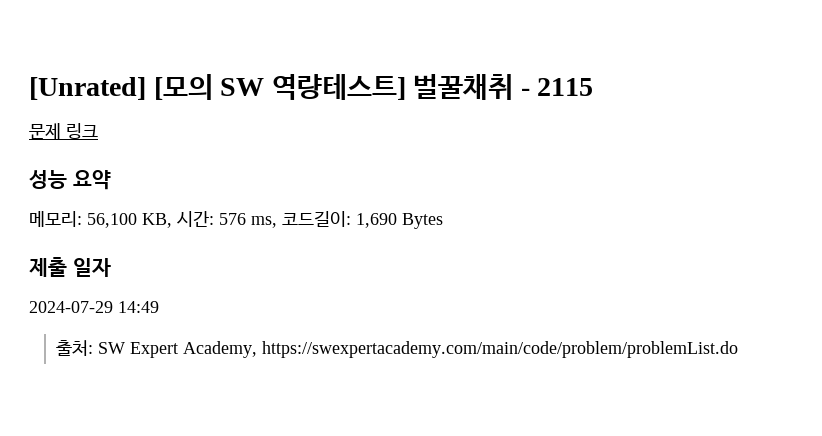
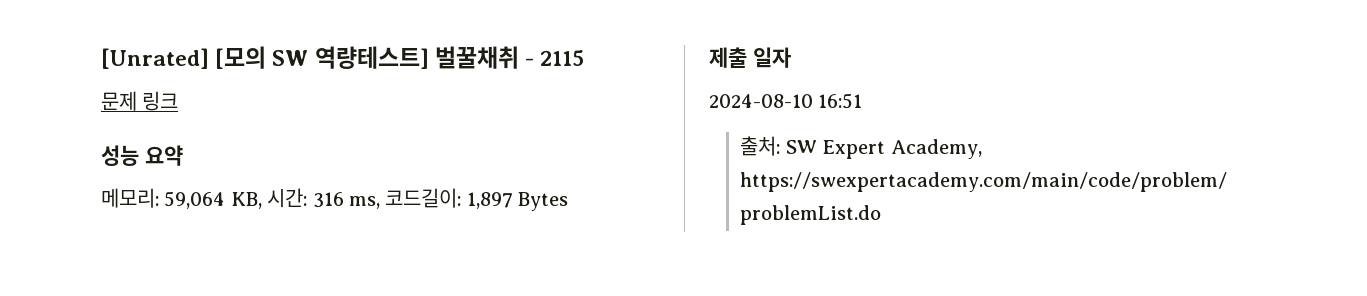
- 메모리: 56,100 KB, 시간: 576 ms, 코드길이: 1,690 Bytes
+ 메모리: 59,064 KB, 시간: 316 ms, 코드길이: 1,897 Bytes
- 2024-07-29 14:49
+ 2024-08-10 16:51

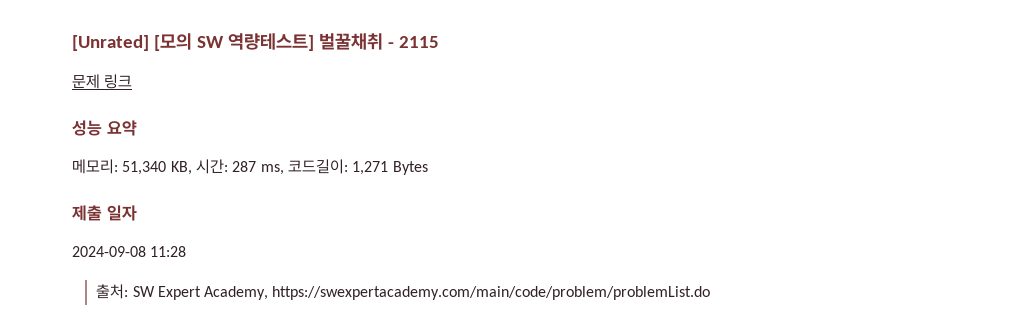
- 메모리: 59,064 KB, 시간: 316 ms, 코드길이: 1,897 Bytes
+ 메모리: 51,340 KB, 시간: 287 ms, 코드길이: 1,271 Bytes
- 2024-08-10 16:51
+ 2024-09-08 11:28

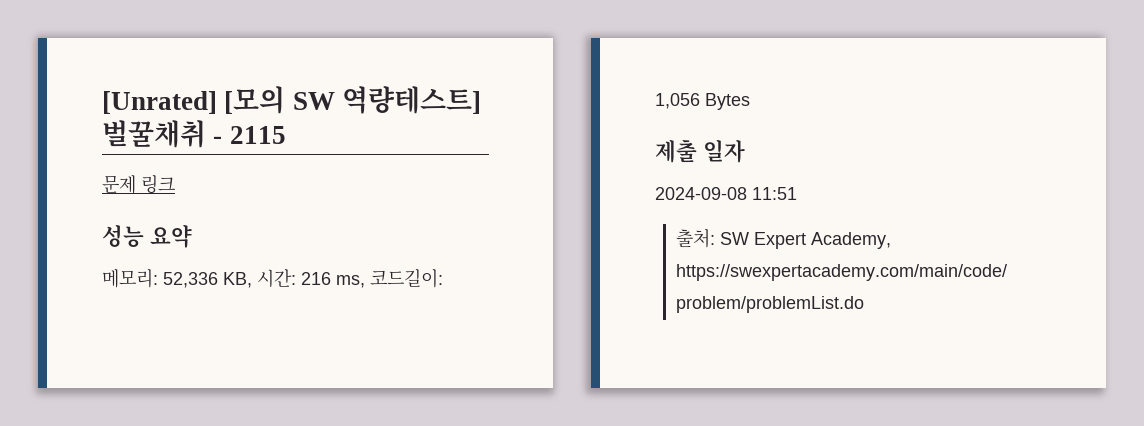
- 메모리: 51,340 KB, 시간: 287 ms, 코드길이: 1,271 Bytes
+ 메모리: 52,336 KB, 시간: 216 ms, 코드길이: 1,056 Bytes
- 2024-09-08 11:28
+ 2024-09-08 11:51

